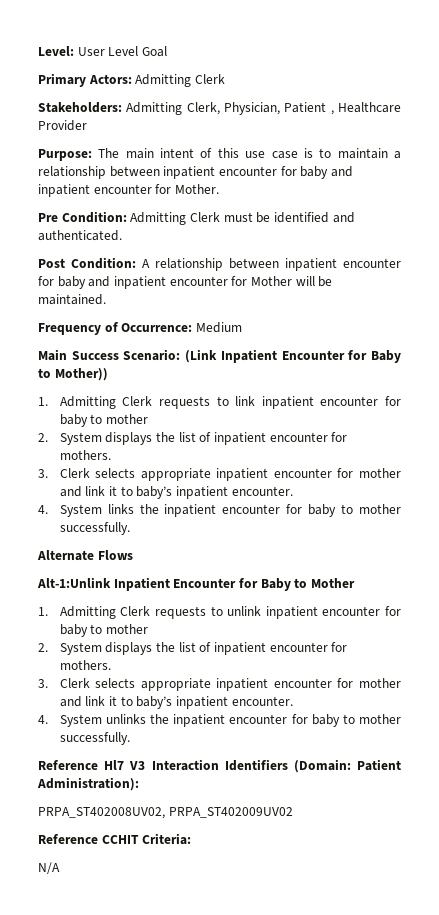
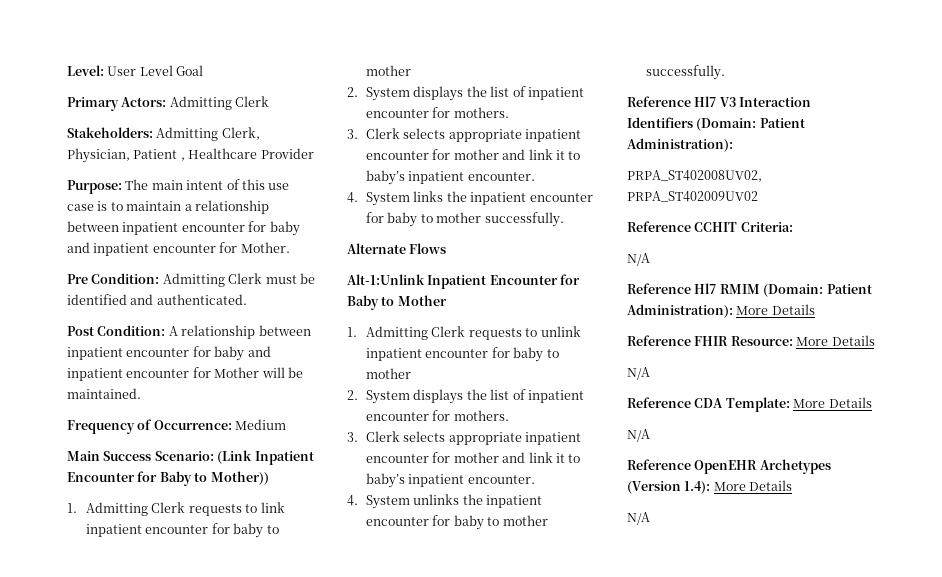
+ Reference Hl7 RMIM (Domain: Patient Administration): More Details
+ Reference FHIR Resource: More Details
+ N/A
+ Reference CDA Template: More Details
+ N/A
+ Reference OpenEHR Archetypes (Version 1.4): More Details
+ N/A

